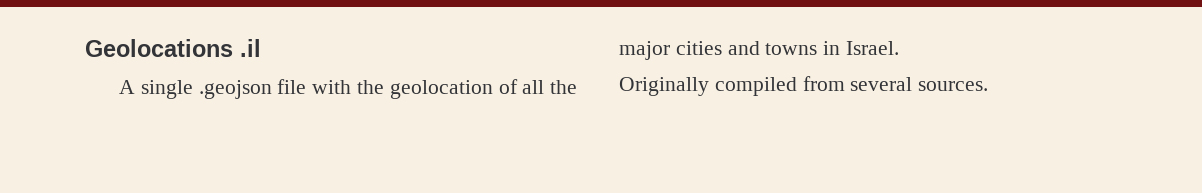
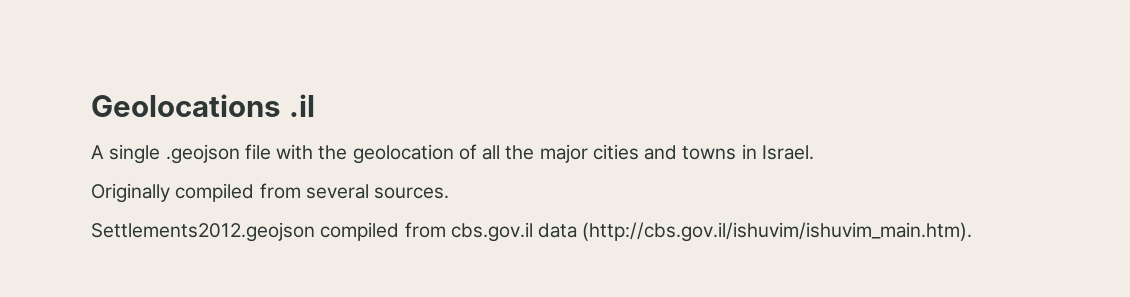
+ Settlements2012.geojson compiled from cbs.gov.il data (http://cbs.gov.il/ishuvim/ishuvim_main.htm).

